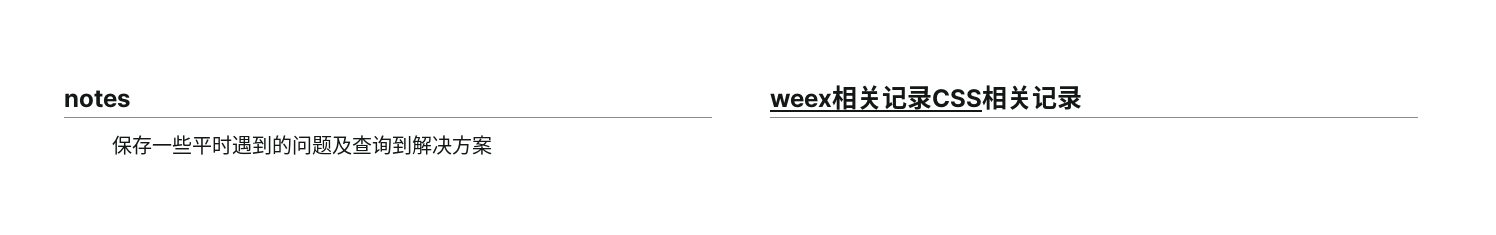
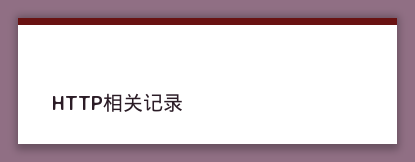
- notes
- 保存一些平时遇到的问题及查询到解决方案
- weex相关记录CSS相关记录
+ HTTP相关记录

